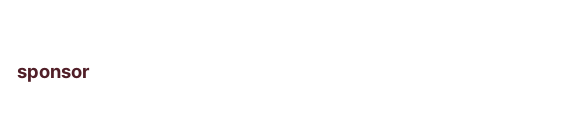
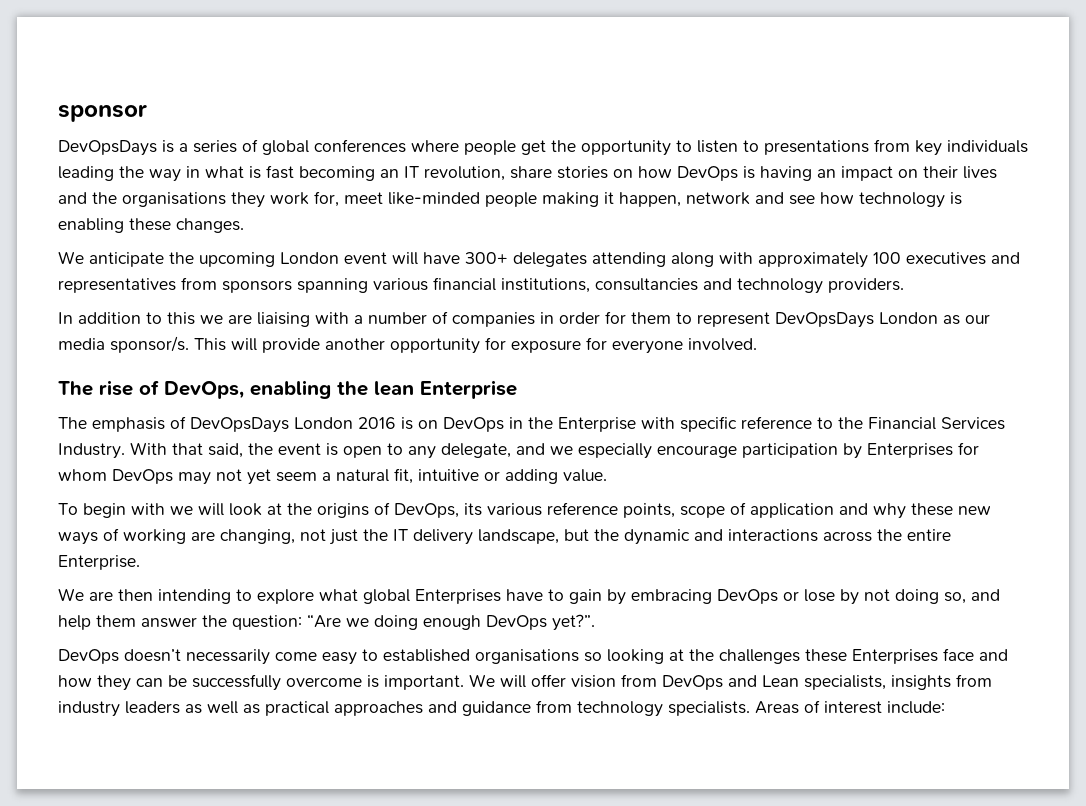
+ DevOpsDays is a series of global conferences where people get the opportunity to listen to presentations from key individuals leading the way in what is fast becoming an IT revolution, share stories on how DevOps is having an impact on their lives and the organisations they work for, meet like-minded people making it happen, network and see how technology is enabling these changes.
+ We anticipate the upcoming London event will have 300+ delegates attending along with approximately 100 executives and representatives from sponsors spanning various financial institutions, consultancies and technology providers.
+ In addition to this we are liaising with a number of companies in order for them to represent DevOpsDays London as our media sponsor/s. This will provide another opportunity for exposure for everyone involved.
+ The rise of DevOps, enabling the lean Enterprise
+ The emphasis of DevOpsDays London 2016 is on DevOps in the Enterprise with specific reference to the Financial Services Industry. With that said, the event is open to any delegate, and we especially encourage participation by Enterprises for whom DevOps may not yet seem a natural fit, intuitive or adding value.
+ To begin with we will look at the origins of DevOps, its various reference points, scope of application and why these new ways of working are changing, not just the IT delivery landscape, but the dynamic and interactions across the entire Enterprise.
+ We are then intending to explore what global Enterprises have to gain by embracing DevOps or lose by not doing so, and help them answer the question: “Are we doing enough DevOps yet?”.
+ DevOps doesn’t necessarily come easy to established organisations so looking at the challenges these Enterprises face and how they can be successfully overcome is important. We will offer vision from DevOps and Lean specialists, insights from industry leaders as well as practical approaches and guidance from technology specialists. Areas of interest include:

